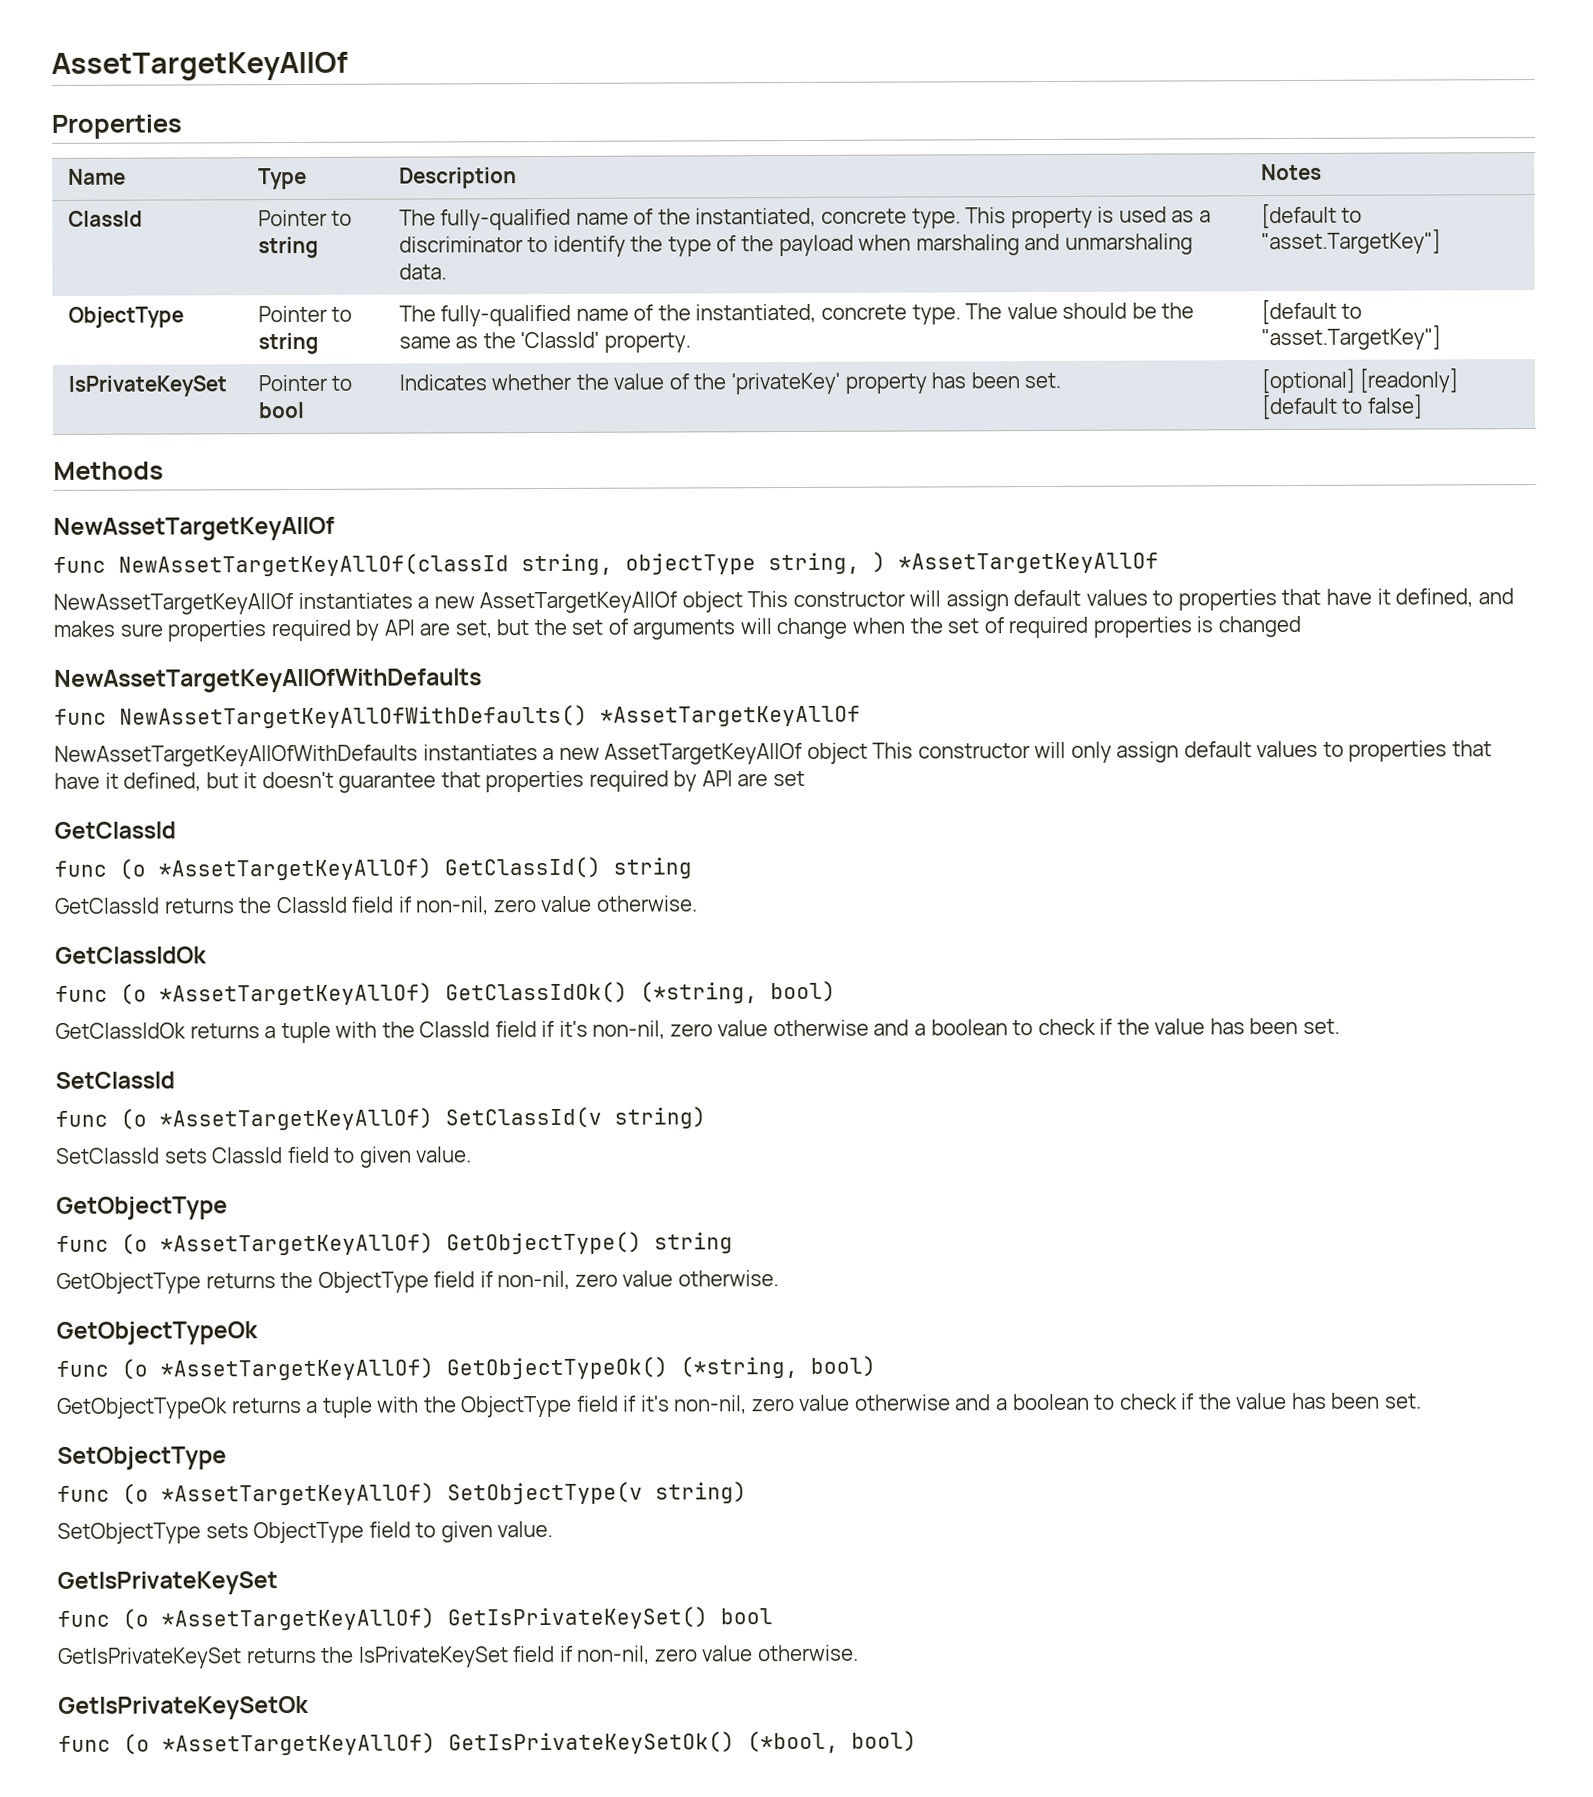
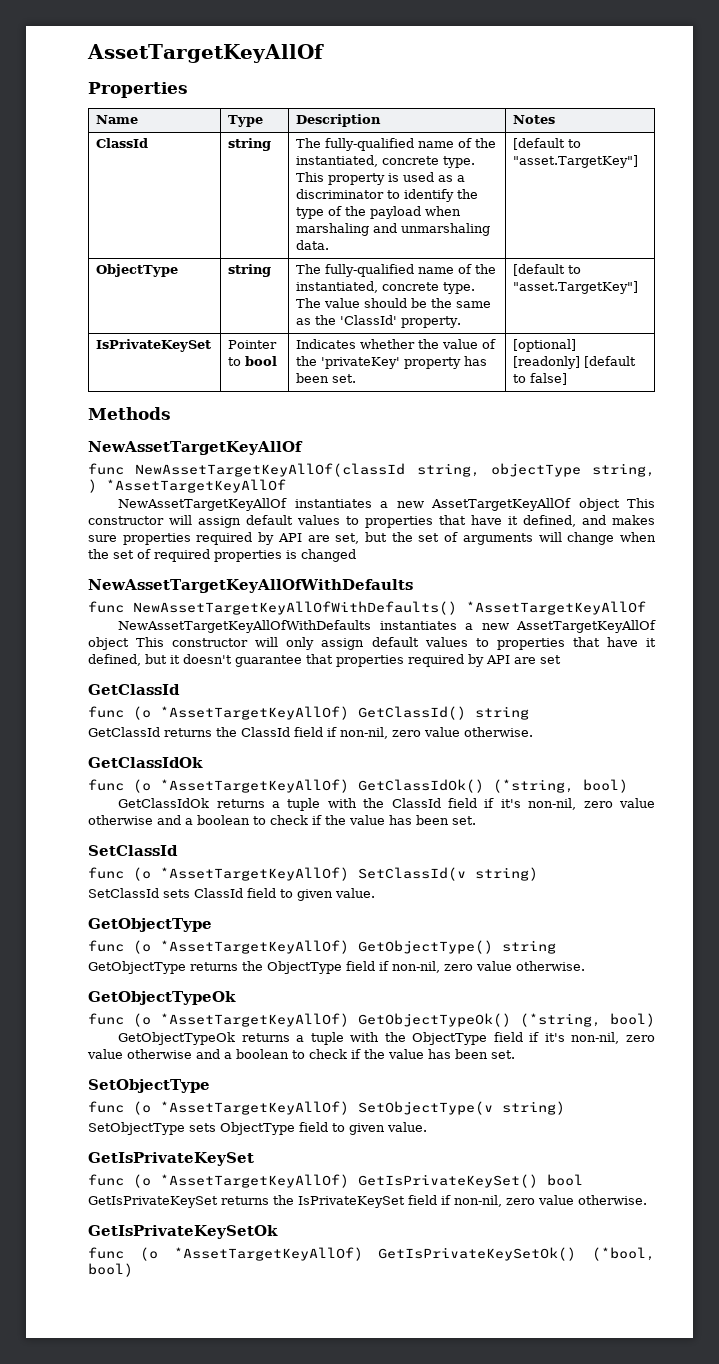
- ClassId | Pointer to string | The fully-qualified name of the instantiated, concrete type. This property is used as a discriminator to identify the type of the payload when marshaling and unmarshaling data. | [default to "asset.TargetKey"]
+ ClassId | string | The fully-qualified name of the instantiated, concrete type. This property is used as a discriminator to identify the type of the payload when marshaling and unmarshaling data. | [default to "asset.TargetKey"]
- ObjectType | Pointer to string | The fully-qualified name of the instantiated, concrete type. The value should be the same as the 'ClassId' property. | [default to "asset.TargetKey"]
+ ObjectType | string | The fully-qualified name of the instantiated, concrete type. The value should be the same as the 'ClassId' property. | [default to "asset.TargetKey"]

